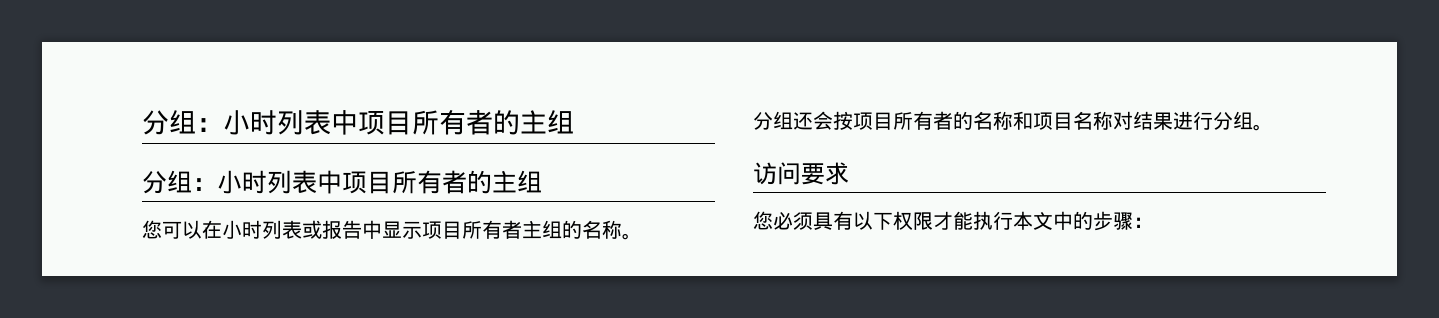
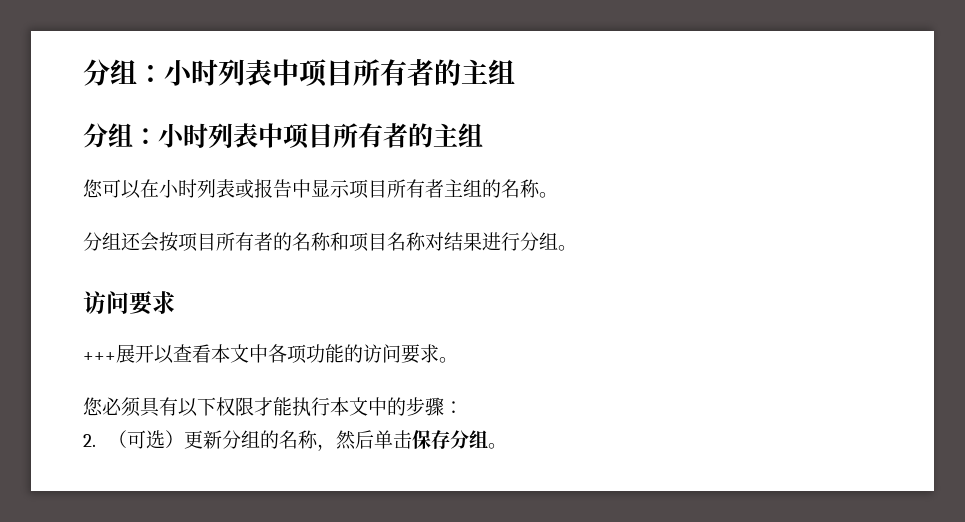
+ +++展开以查看本文中各项功能的访问要求。
+ 2.（可选）更新分组的名称，然后单击保存分组。

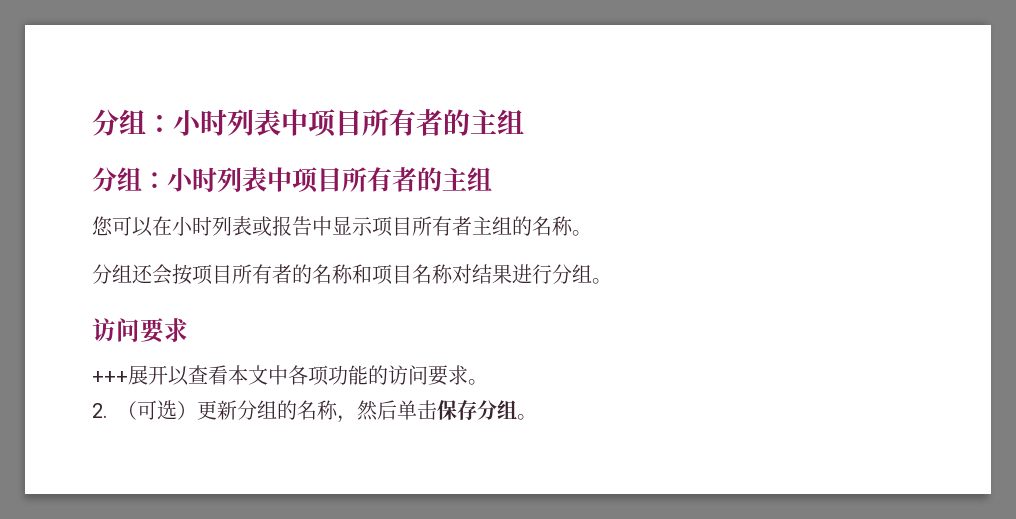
- 您必须具有以下权限才能执行本文中的步骤：

